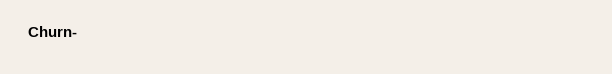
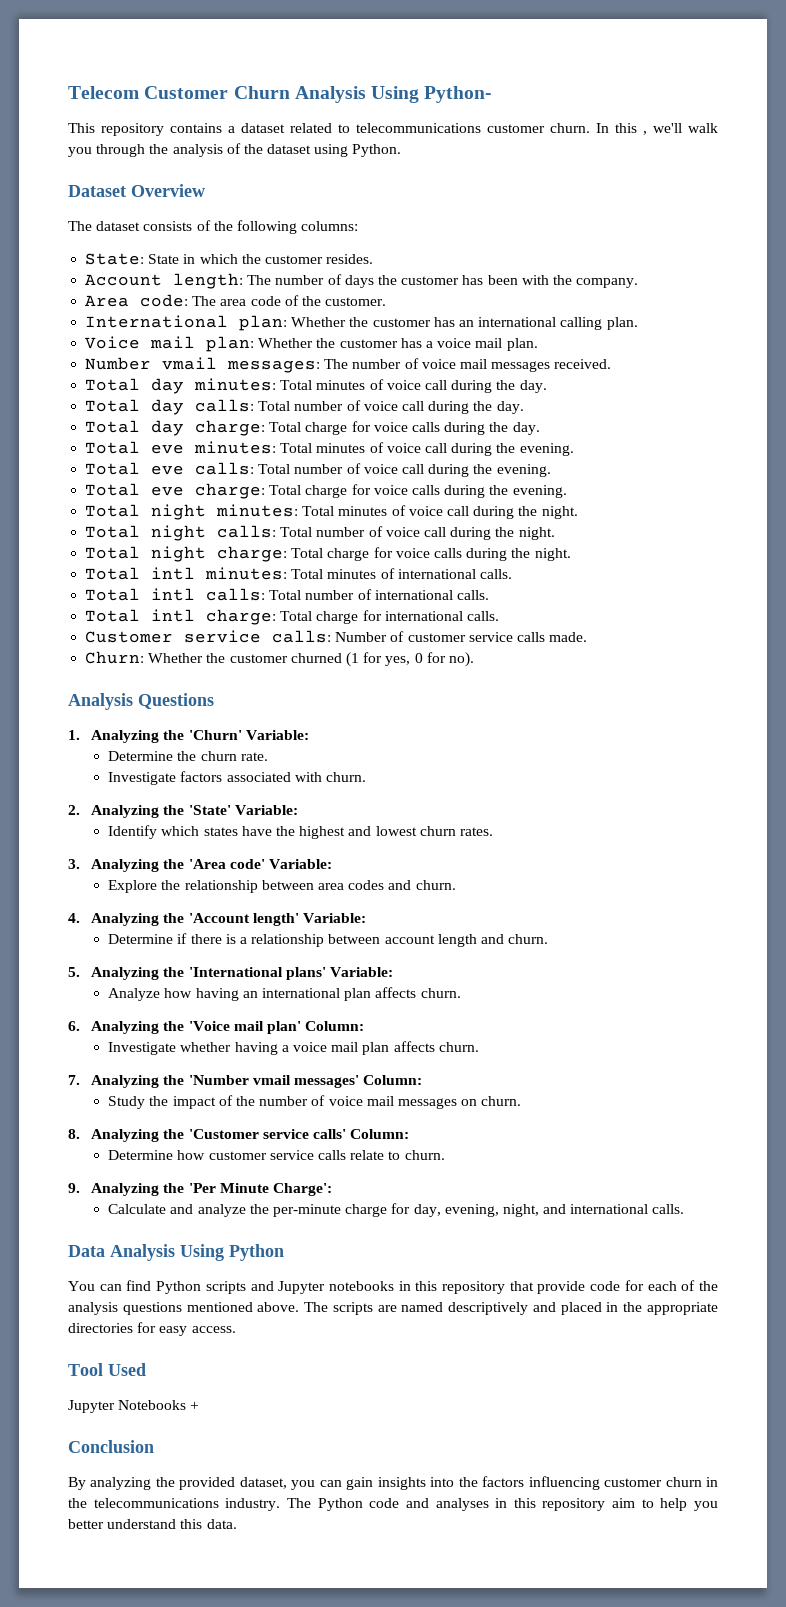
- Churn-
+ Telecom Customer Churn Analysis Using Python-
+ This repository contains a dataset related to telecommunications customer churn. In this , we'll walk you through the analysis of the dataset using Python.
+ Dataset Overview
+ The dataset consists of the following columns:
+ State: State in which the customer resides.
+ Account length: The number of days the customer has been with the company.
+ Area code: The area code of the customer.
+ International plan: Whether the customer has an international calling plan.
+ Voice mail plan: Whether the customer has a voice mail plan.
+ Number vmail messages: The number of voice mail messages received.
+ Total day minutes: Total minutes of voice call during the day.
+ Total day calls: Total number of voice call during the day.
+ Total day charge: Total charge for voice calls during the day.
+ Total eve minutes: Total minutes of voice call during the evening.
+ Total eve calls: Total number of voice call during the evening.
+ Total eve charge: Total charge for voice calls during the evening.
+ Total night minutes: Total minutes of voice call during the night.
+ Total night calls: Total number of voice call during the night.
+ Total night charge: Total charge for voice calls during the night.
+ Total intl minutes: Total minutes of international calls.
+ Total intl calls: Total number of international calls.
+ Total intl charge: Total charge for international calls.
+ Customer service calls: Number of customer service calls made.
+ Churn: Whether the customer churned (1 for yes, 0 for no).
+ Analysis Questions
+ 1. Analyzing the 'Churn' Variable:
+ Determine the churn rate.
+ Investigate factors associated with churn.
+ 2. Analyzing the 'State' Variable:
+ Identify which states have the highest and lowest churn rates.
+ 3. Analyzing the 'Area code' Variable:
+ Explore the relationship between area codes and churn.
+ 4. Analyzing the 'Account length' Variable:
+ Determine if there is a relationship between account length and churn.
+ 5. Analyzing the 'International plans' Variable:
+ Analyze how having an international plan affects churn.
+ 6. Analyzing the 'Voice mail plan' Column:
+ Investigate whether having a voice mail plan affects churn.
+ 7. Analyzing the 'Number vmail messages' Column:
+ Study the impact of the number of voice mail messages on churn.
+ 8. Analyzing the 'Customer service calls' Column:
+ Determine how customer service calls relate to churn.
+ 9. Analyzing the 'Per Minute Charge':
+ Calculate and analyze the per-minute charge for day, evening, night, and international calls.
+ Data Analysis Using Python
+ You can find Python scripts and Jupyter notebooks in this repository that provide code for each of the analysis questions mentioned above. The scripts are named descriptively and placed in the appropriate directories for easy access.
+ Tool Used
+ Jupyter Notebooks +
+ Conclusion
+ By analyzing the provided dataset, you can gain insights into the factors influencing customer churn in the telecommunications industry. The Python code and analyses in this repository aim to help you better understand this data.

